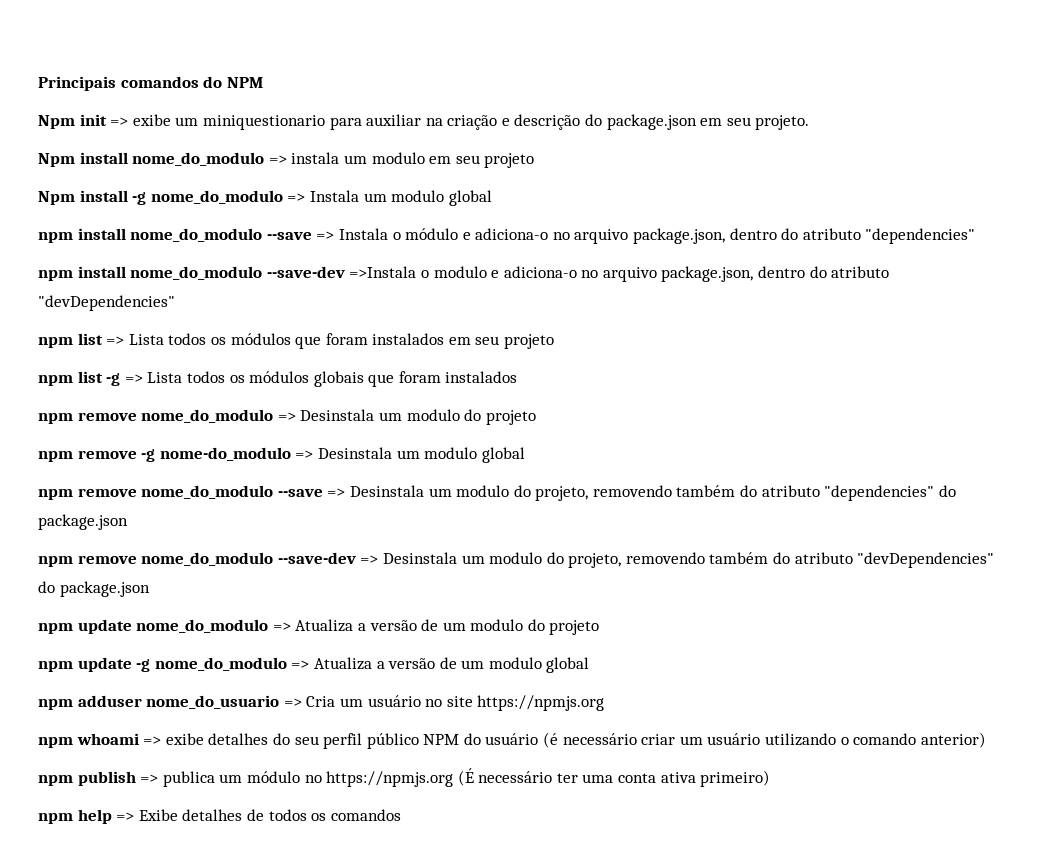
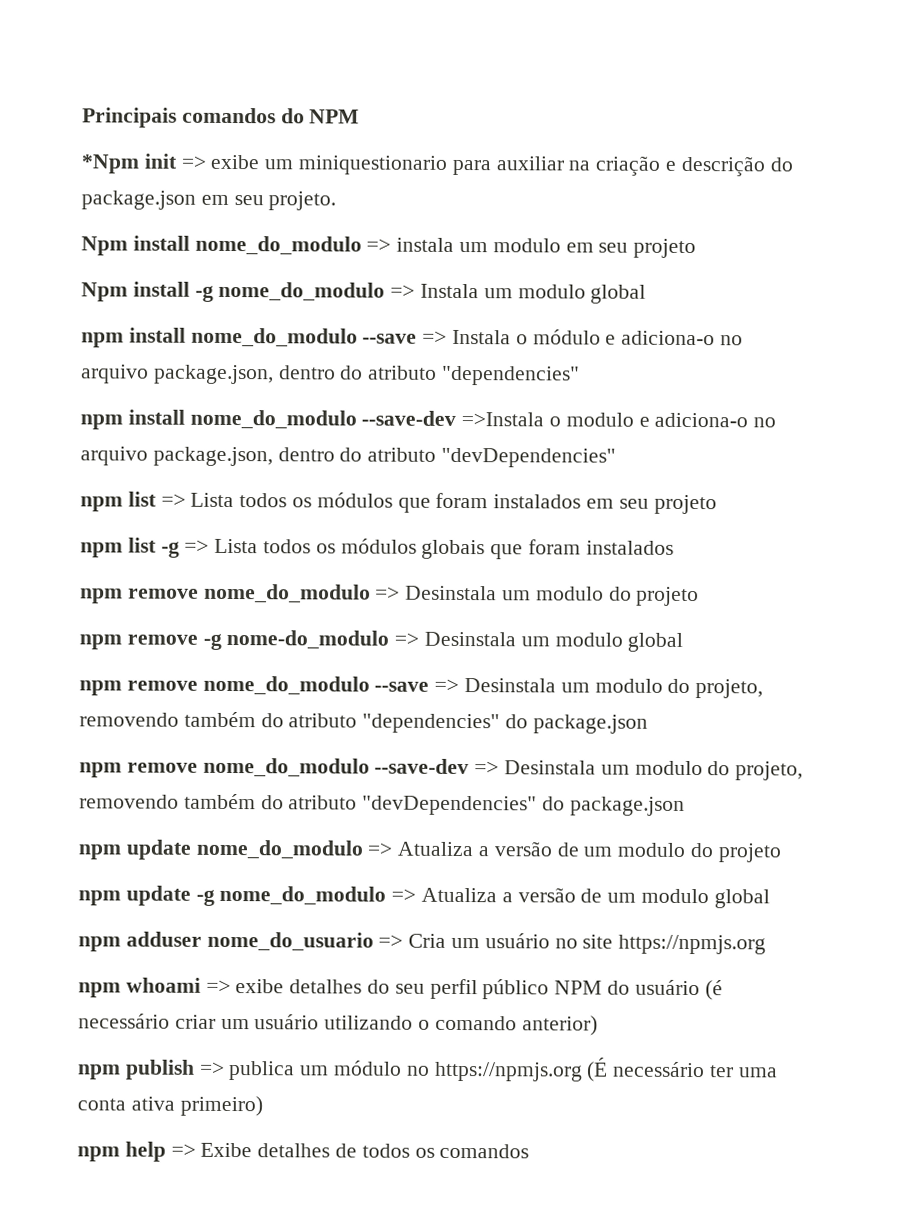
- Npm init => exibe um miniquestionario para auxiliar na criação e descrição do package.json em seu projeto.
+ *Npm init => exibe um miniquestionario para auxiliar na criação e descrição do package.json em seu projeto.

